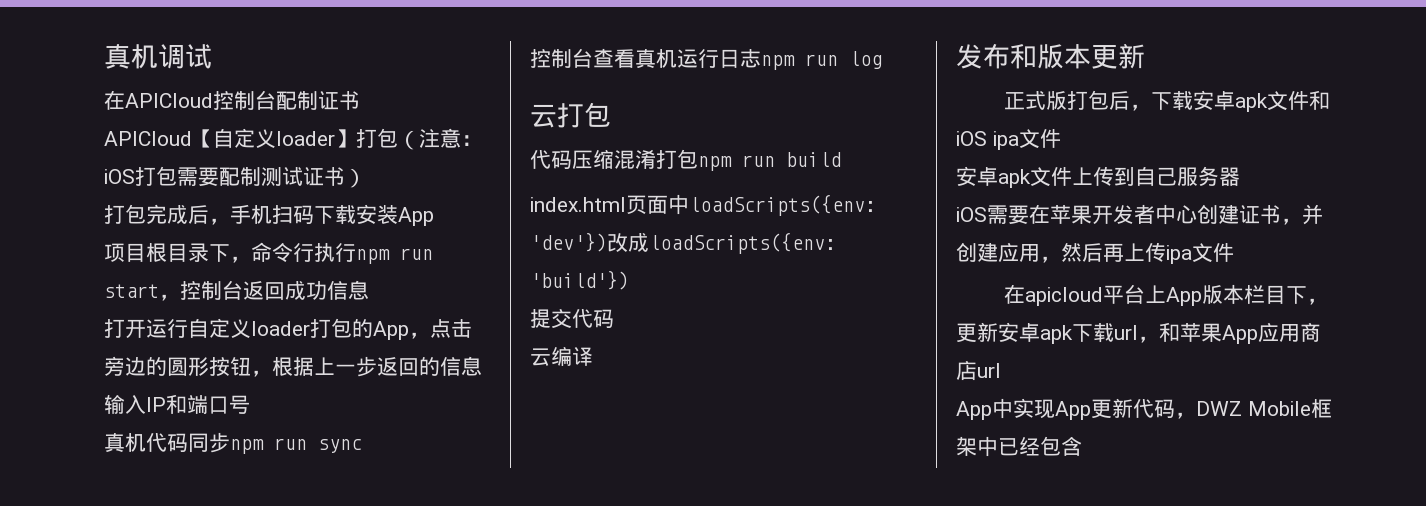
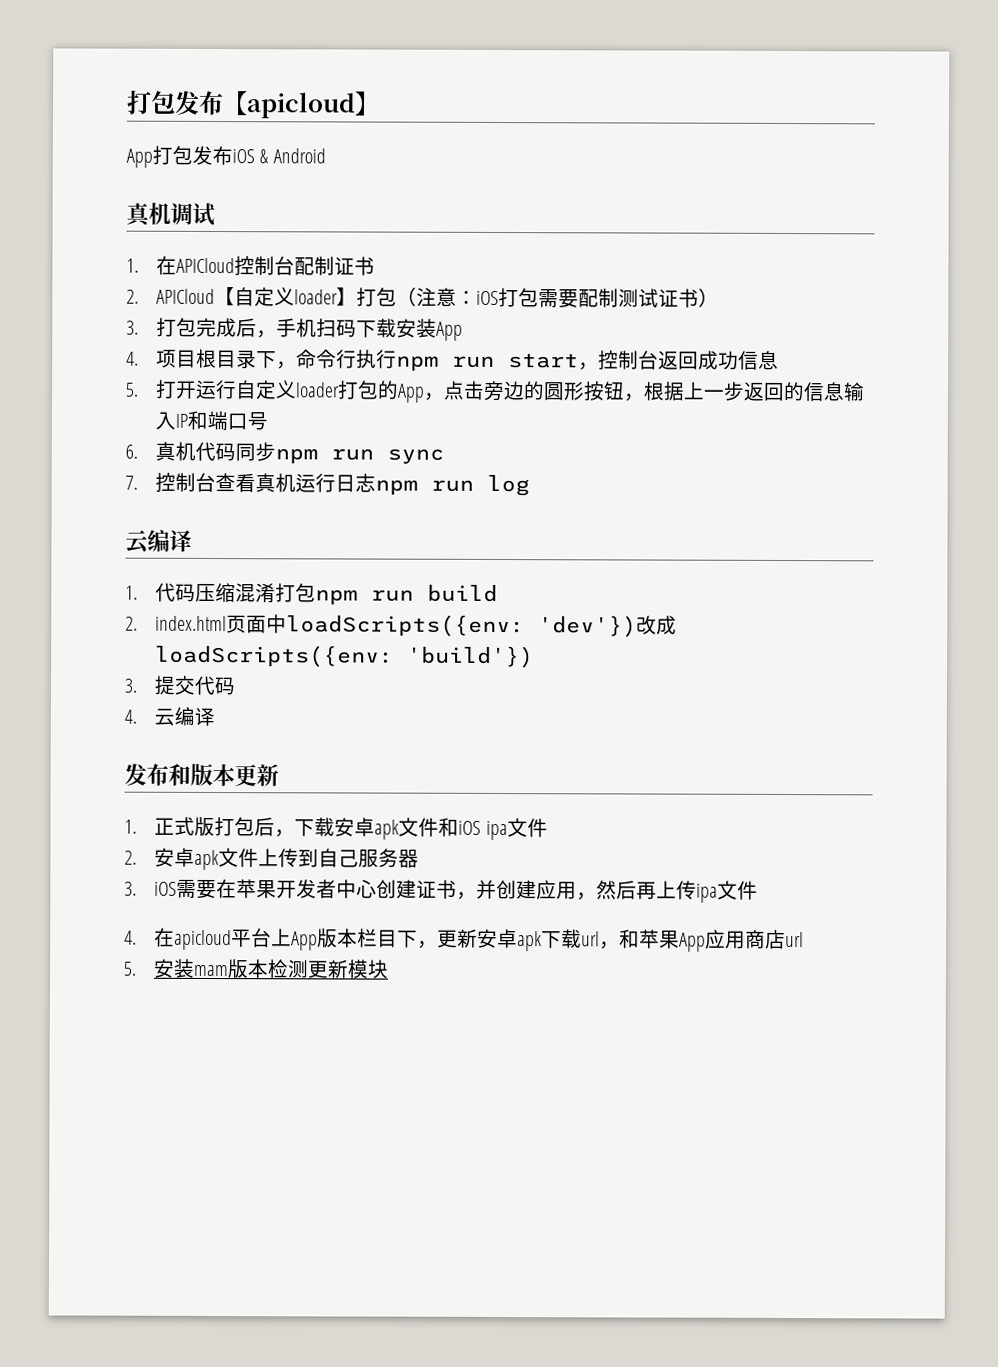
+ 打包发布【apicloud】
+ App打包发布iOS & Android
- 在APICloud控制台配制证书
+ 1.在APICloud控制台配制证书
- APICloud【自定义loader】打包（注意：iOS打包需要配制测试证书）
+ 2. APICloud【自定义loader】打包（注意：iOS打包需要配制测试证书）
- 打包完成后，手机扫码下载安装App
+ 3.打包完成后，手机扫码下载安装App
- 项目根目录下，命令行执行npm run start，控制台返回成功信息
+ 4.项目根目录下，命令行执行npm run start，控制台返回成功信息
- 打开运行自定义loader打包的App，点击旁边的圆形按钮，根据上一步返回的信息输入IP和端口号
+ 5.打开运行自定义loader打包的App，点击旁边的圆形按钮，根据上一步返回的信息输入IP和端口号
- 真机代码同步npm run sync
+ 6.真机代码同步npm run sync
- 控制台查看真机运行日志npm run log
- 云打包
- 代码压缩混淆打包npm run build
+ 7.控制台查看真机运行日志npm run log
+ 云编译
+ 1.代码压缩混淆打包npm run build
- index.html页面中loadScripts({env: 'dev'})改成loadScripts({env: 'build'})
+ 2. index.html页面中loadScripts({env: 'dev'})改成loadScripts({env: 'build'})
- 提交代码
+ 3.提交代码
- 云编译
+ 4.云编译
- 正式版打包后，下载安卓apk文件和iOS ipa文件
+ 1.正式版打包后，下载安卓apk文件和iOS ipa文件
- 安卓apk文件上传到自己服务器
+ 2.安卓apk文件上传到自己服务器
- iOS需要在苹果开发者中心创建证书，并创建应用，然后再上传ipa文件
+ 3. iOS需要在苹果开发者中心创建证书，并创建应用，然后再上传ipa文件
- 在apicloud平台上App版本栏目下，更新安卓apk下载url，和苹果App应用商店url
+ 4.在apicloud平台上App版本栏目下，更新安卓apk下载url，和苹果App应用商店url
- App中实现App更新代码，DWZ Mobile框架中已经包含
+ 5.安装mam版本检测更新模块

